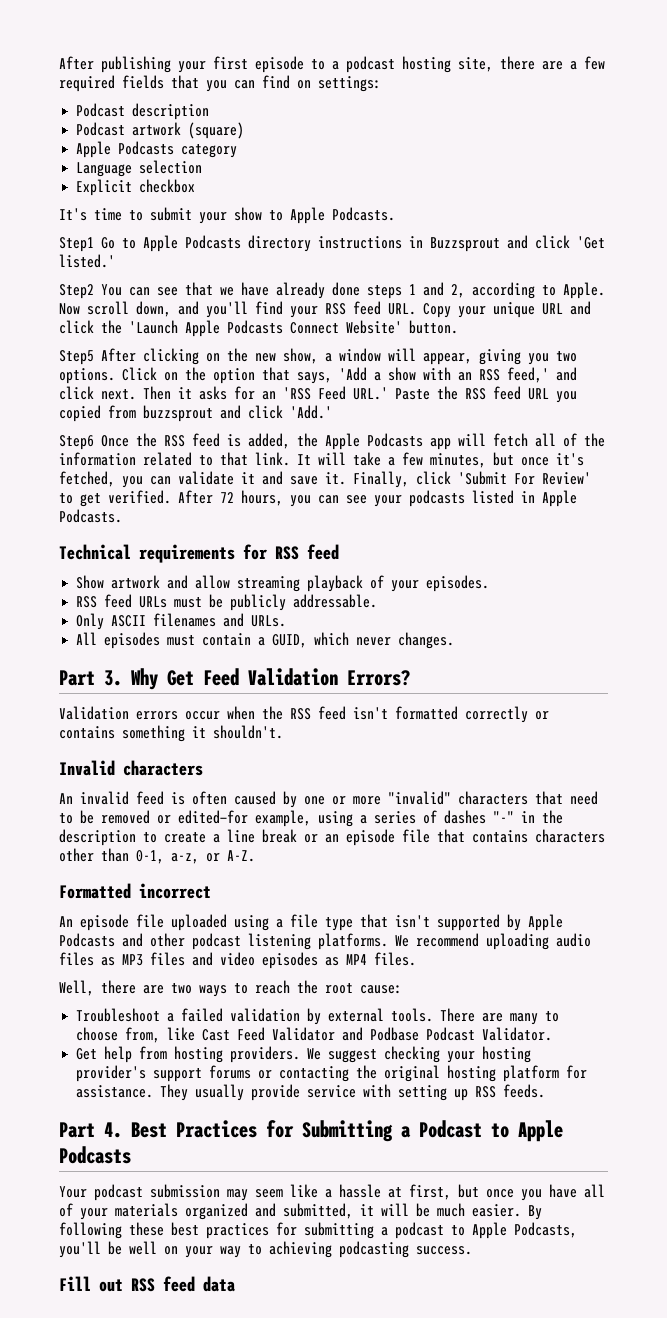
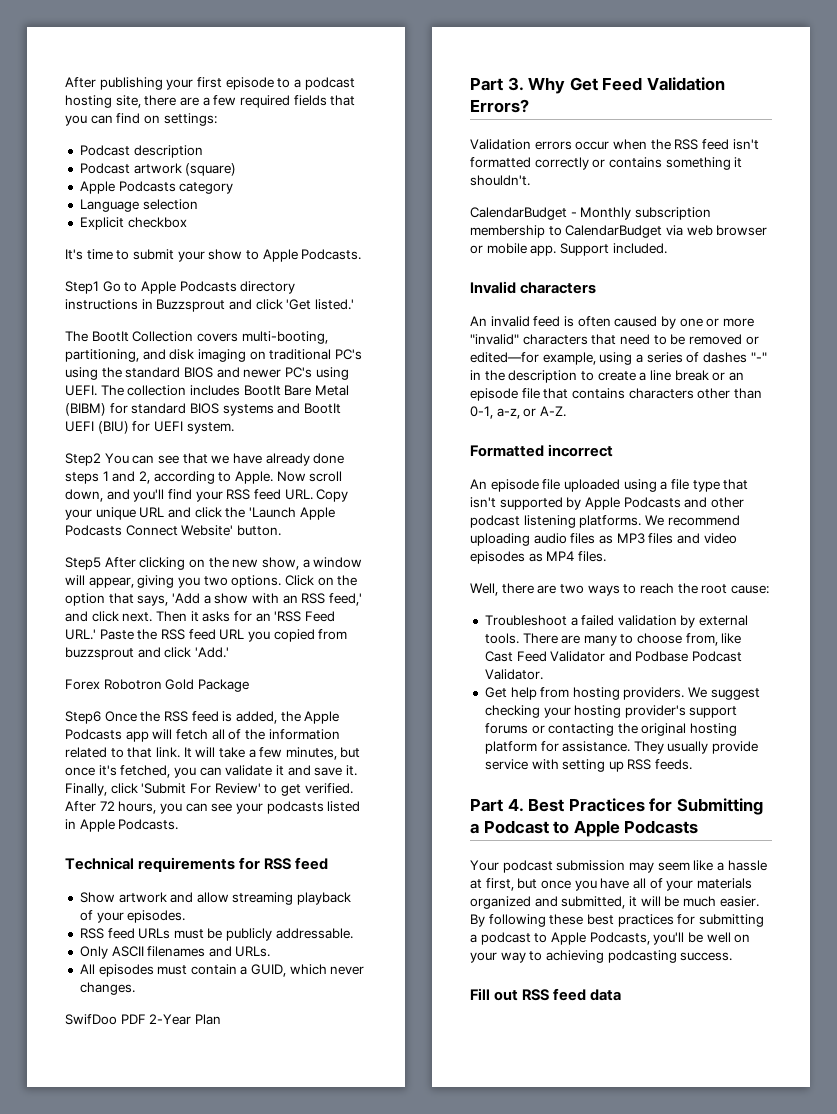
+ The BootIt Collection covers multi-booting, partitioning, and disk imaging on traditional PC's using the standard BIOS and newer PC's using UEFI. The collection includes BootIt Bare Metal (BIBM) for standard BIOS systems and BootIt UEFI (BIU) for UEFI system.
+ Forex Robotron Gold Package
+ SwifDoo PDF 2-Year Plan
+ CalendarBudget - Monthly subscription membership to CalendarBudget via web browser or mobile app. Support included.

